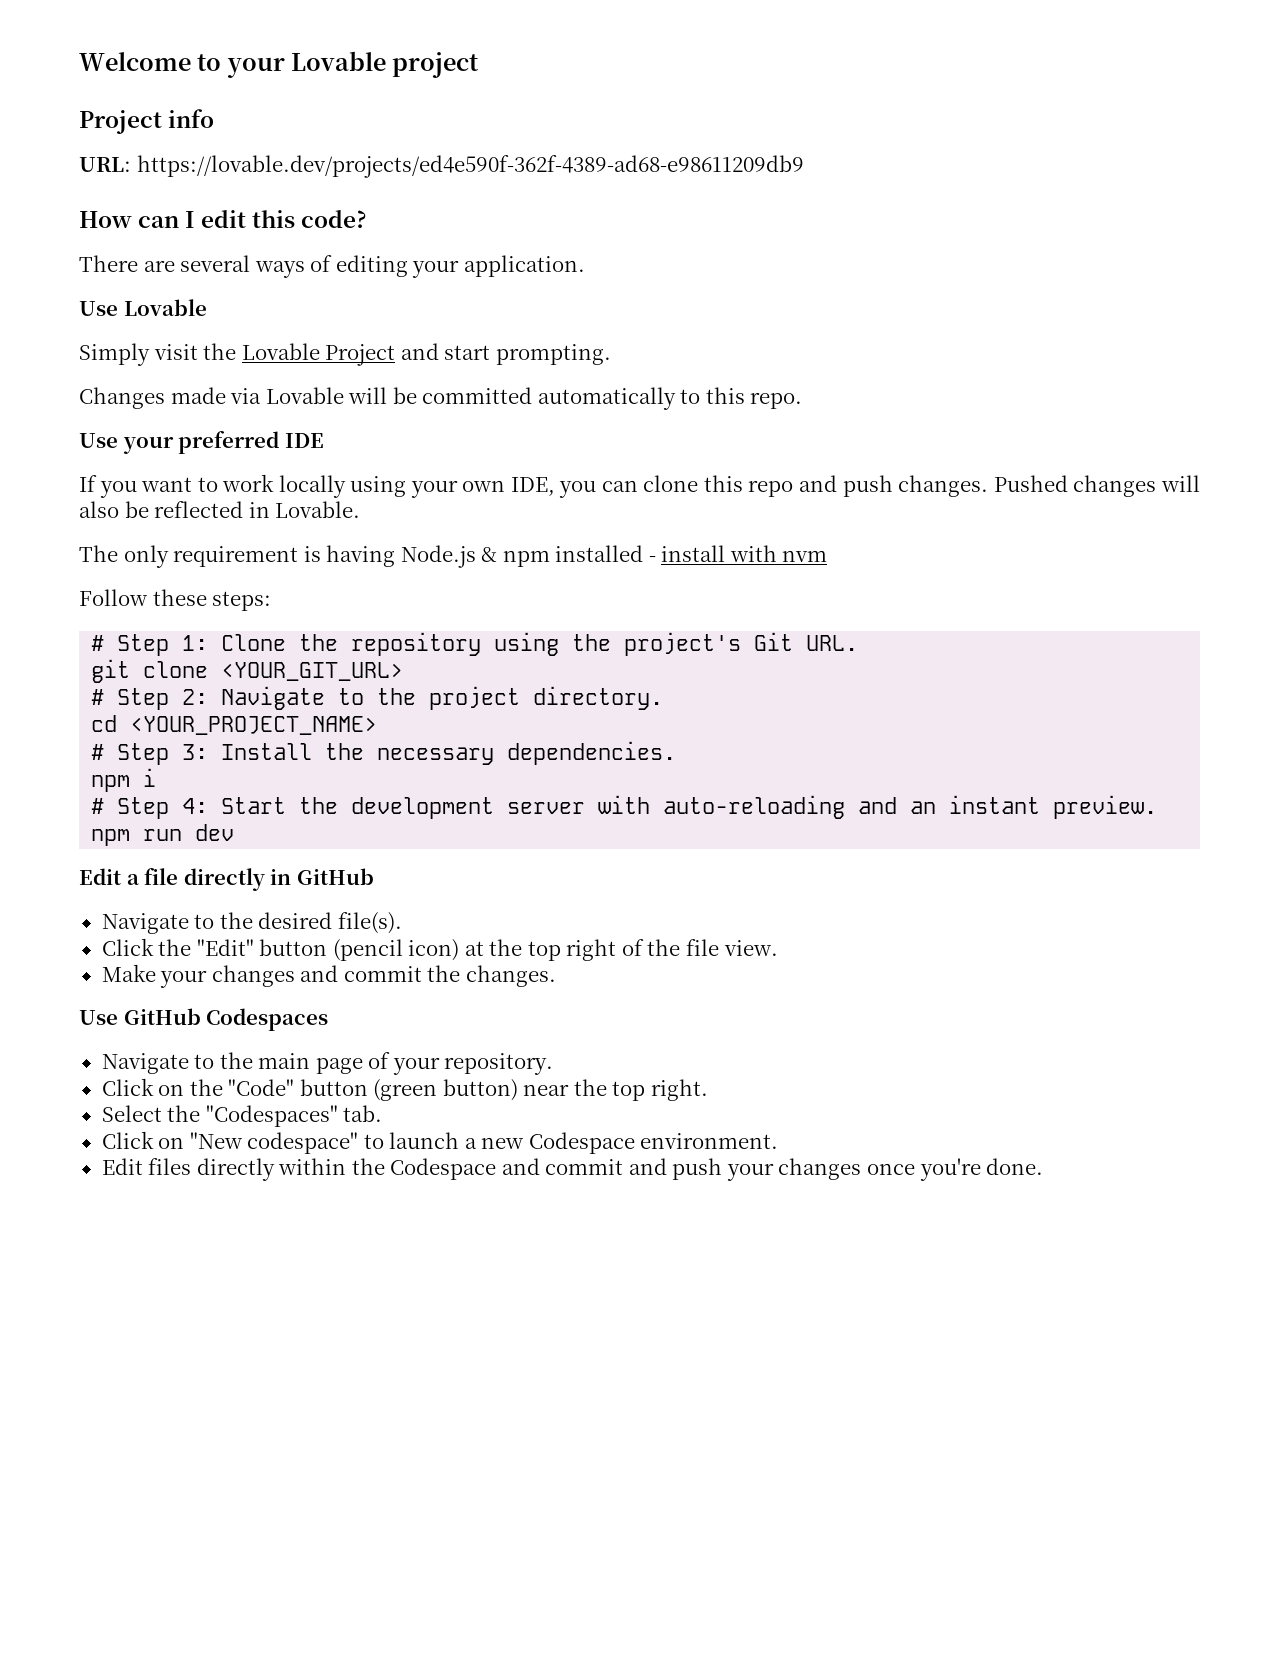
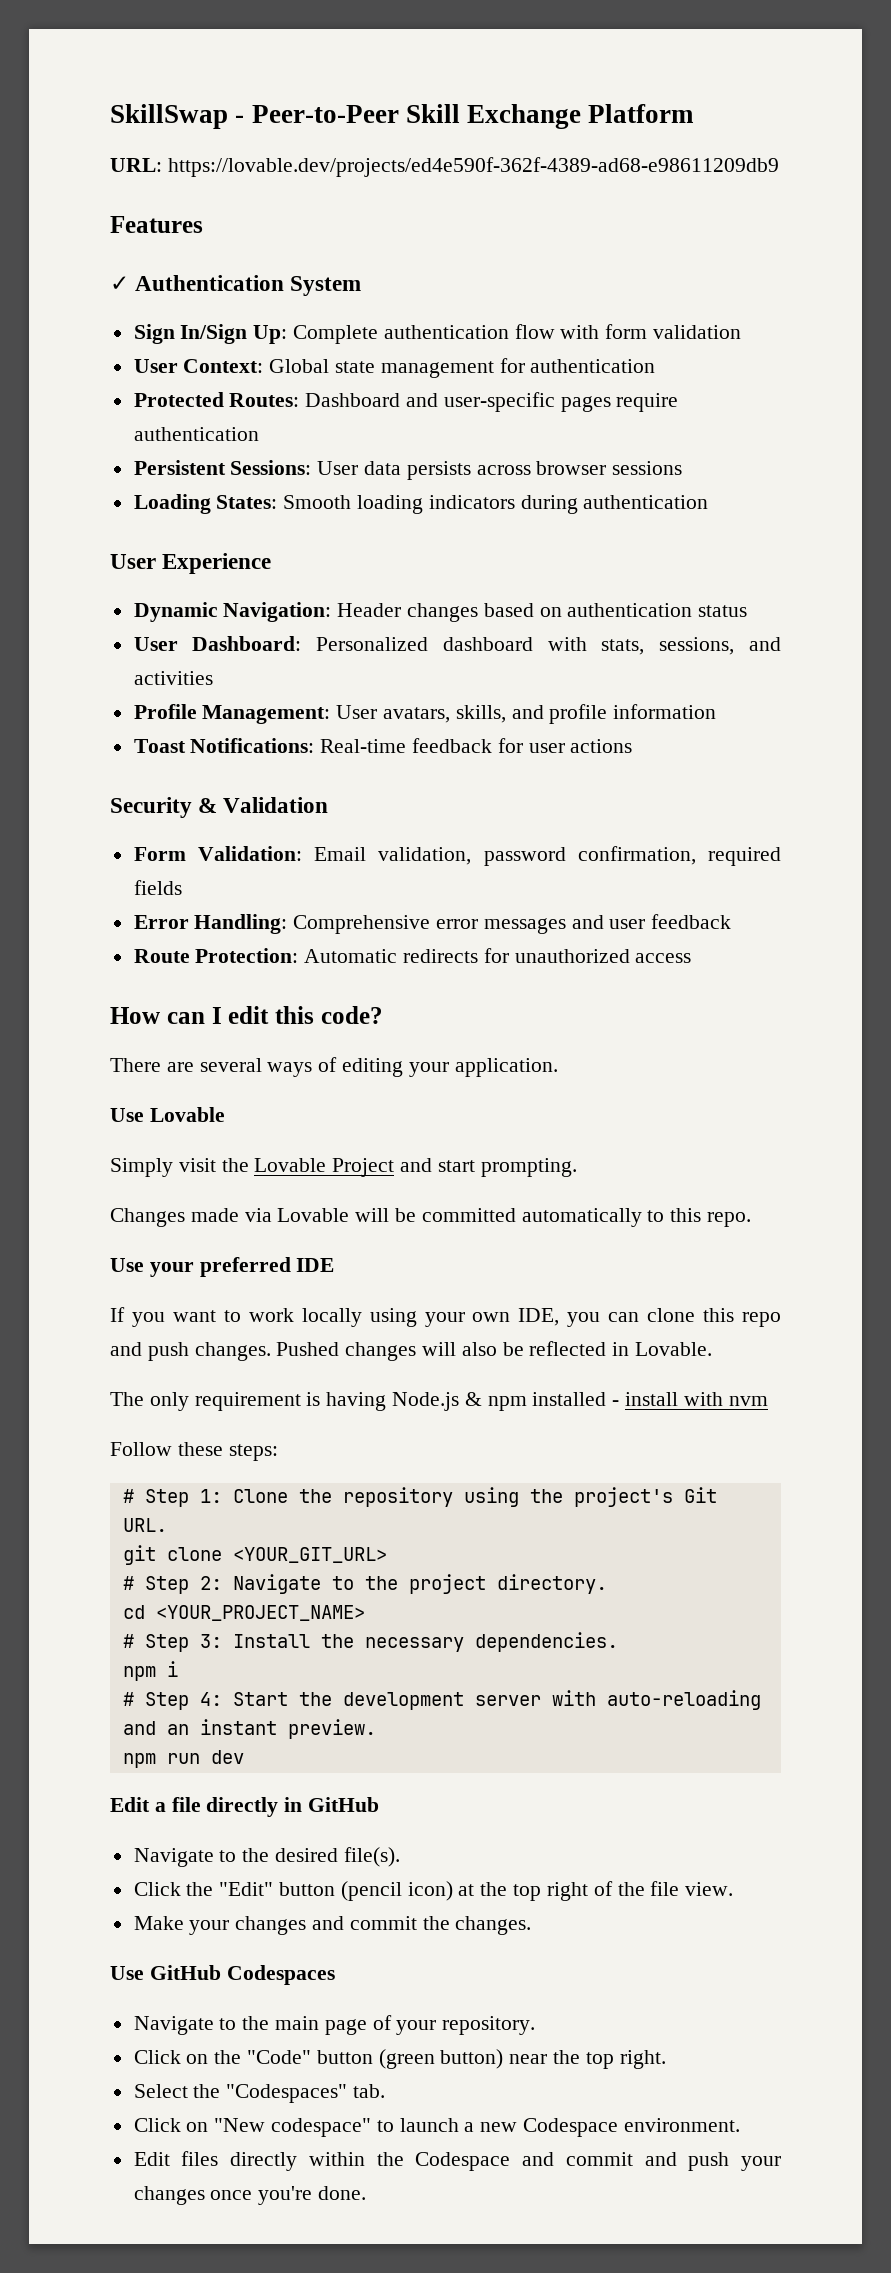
- Welcome to your Lovable project
- Project info
+ SkillSwap - Peer-to-Peer Skill Exchange Platform
  URL: https://lovable.dev/projects/ed4e590f-362f-4389-ad68-e98611209db9
+ Features
+ ✓ Authentication System
+ Sign In/Sign Up: Complete authentication flow with form validation
+ User Context: Global state management for authentication
+ Protected Routes: Dashboard and user-specific pages require authentication
+ Persistent Sessions: User data persists across browser sessions
+ Loading States: Smooth loading indicators during authentication
+ User Experience
+ Dynamic Navigation: Header changes based on authentication status
+ User Dashboard: Personalized dashboard with stats, sessions, and activities
+ Profile Management: User avatars, skills, and profile information
+ Toast Notifications: Real-time feedback for user actions
+ Security & Validation
+ Form Validation: Email validation, password confirmation, required fields
+ Error Handling: Comprehensive error messages and user feedback
+ Route Protection: Automatic redirects for unauthorized access

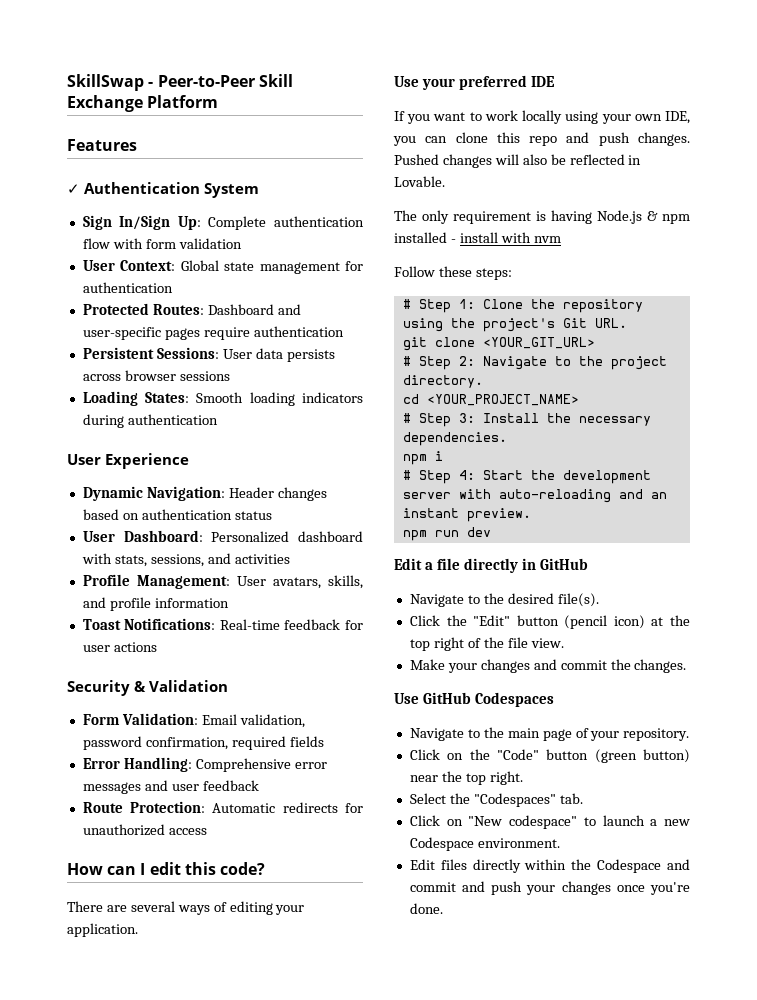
- URL: https://lovable.dev/projects/ed4e590f-362f-4389-ad68-e98611209db9
- Use Lovable
- Simply visit the Lovable Project and start prompting.
- Changes made via Lovable will be committed automatically to this repo.

